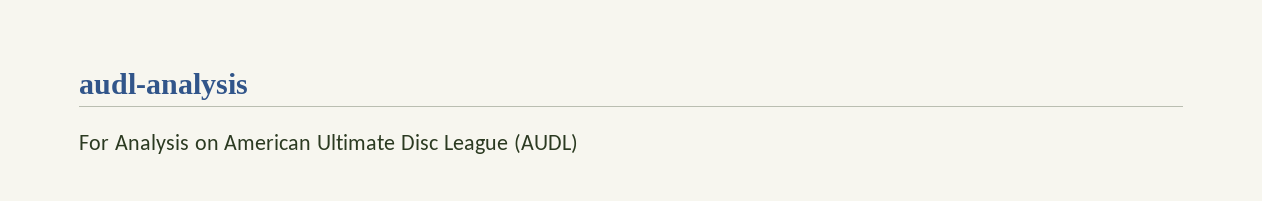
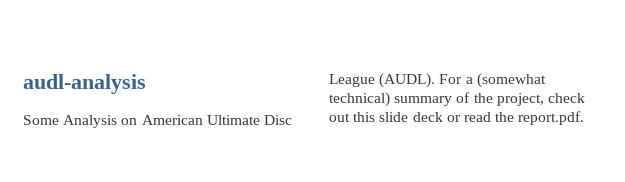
- For Analysis on American Ultimate Disc League (AUDL)
+ Some Analysis on American Ultimate Disc League (AUDL). For a (somewhat technical) summary of the project, check out this slide deck or read the report.pdf.

